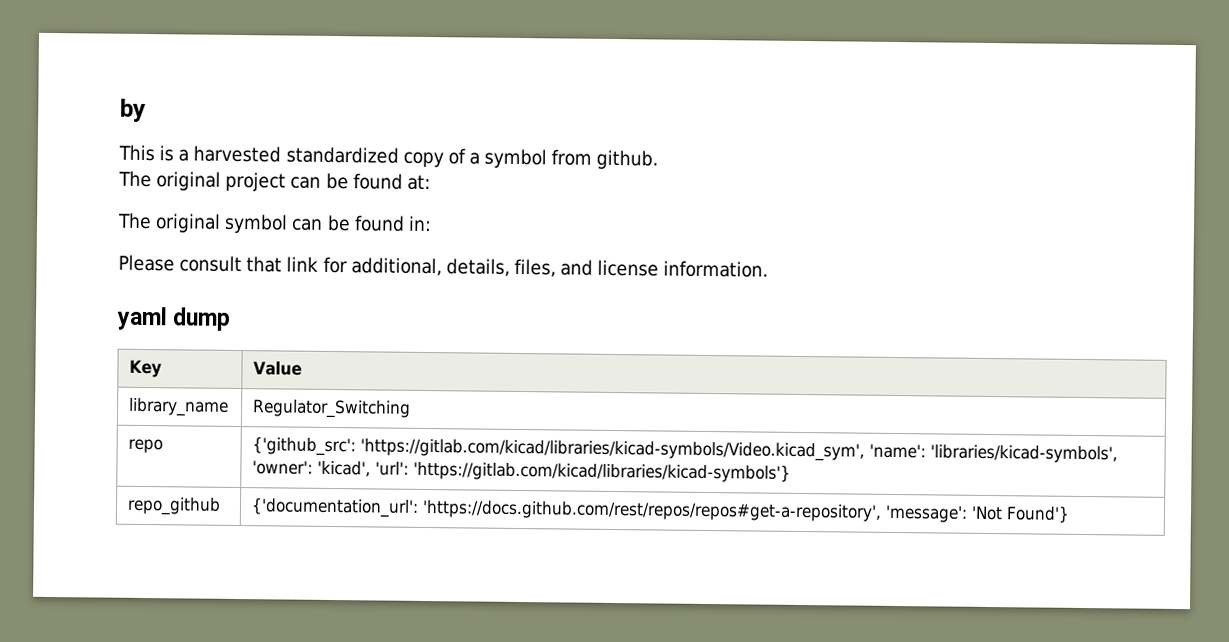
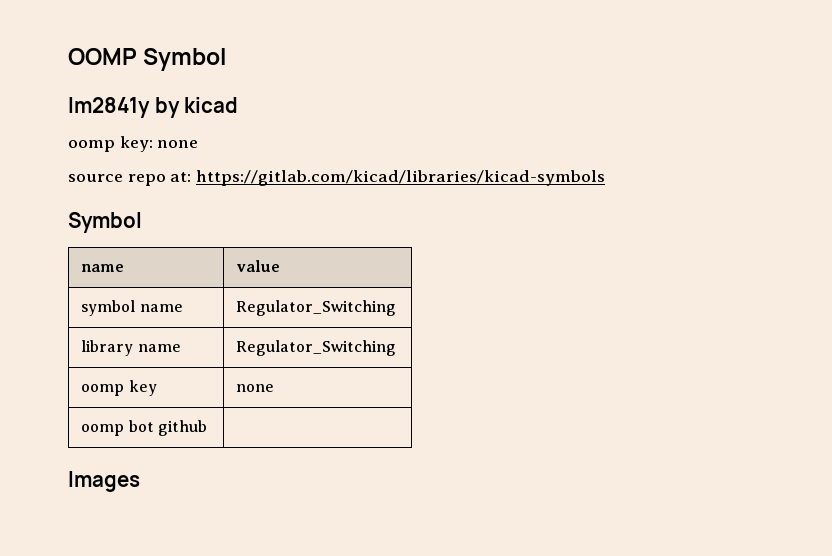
- by
- This is a harvested standardized copy of a symbol from github.
- The original project can be found at:
- The original symbol can be found in:
- Please consult that link for additional, details, files, and license information.
- yaml dump
- Key | Value
- library_name | Regulator_Switching
- repo | {'github_src': 'https://gitlab.com/kicad/libraries/kicad-symbols/Video.kicad_sym', 'name': 'libraries/kicad-symbols', 'owner': 'kicad', 'url': 'https://gitlab.com/kicad/libraries/kicad-symbols'}
- repo_github | {'documentation_url': 'https://docs.github.com/rest/repos/repos#get-a-repository', 'message': 'Not Found'}
+ OOMP Symbol
+ lm2841y by kicad
+ oomp key: none
+ source repo at: https://gitlab.com/kicad/libraries/kicad-symbols
+ Symbol
+ name | value
+ symbol name | Regulator_Switching
+ library name | Regulator_Switching
+ oomp key | none
+ oomp bot github |
+ Images

